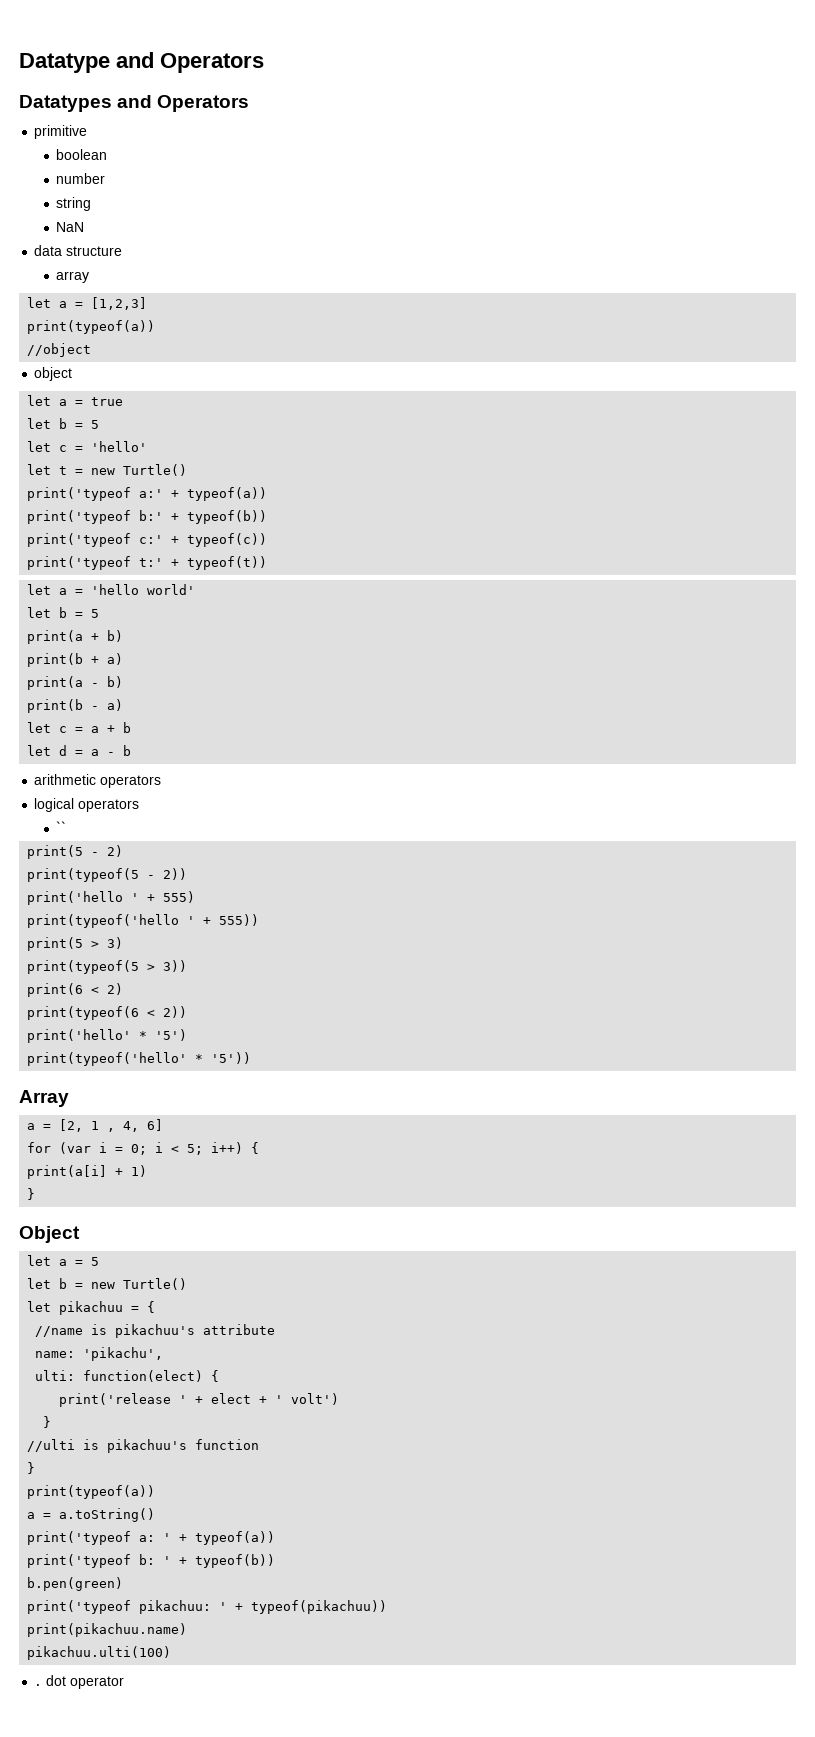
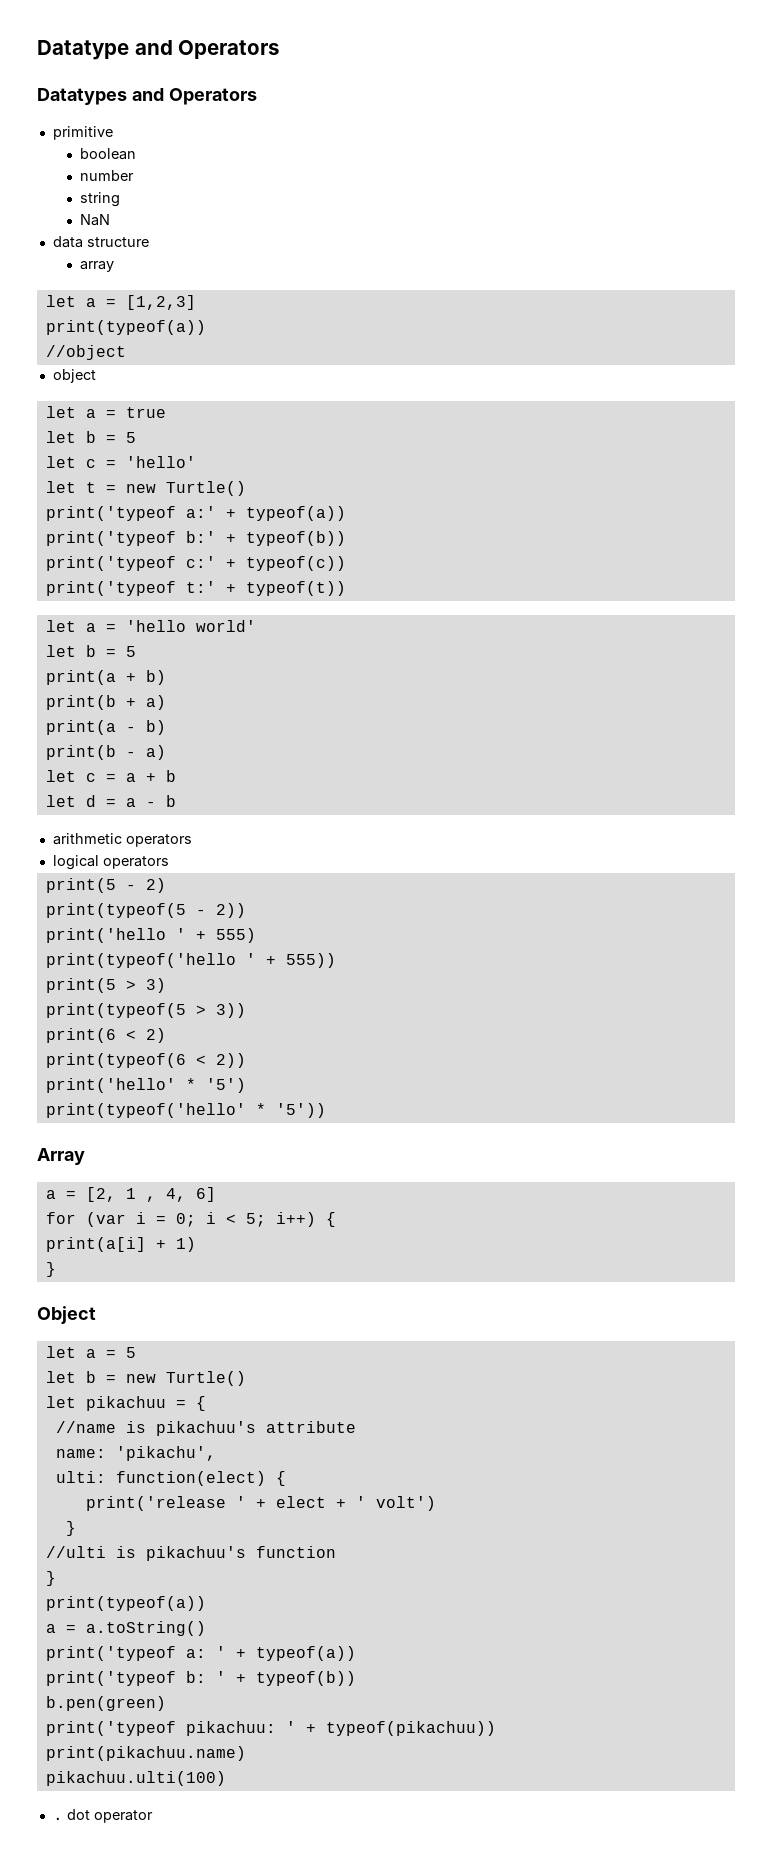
- ``

